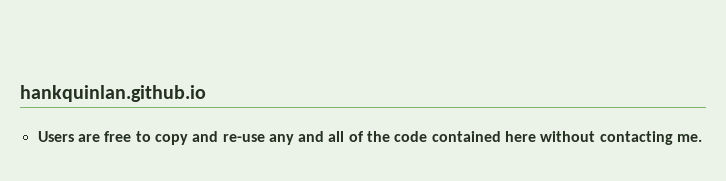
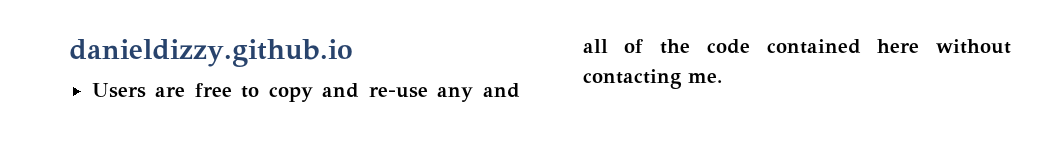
- hankquinlan.github.io
+ danieldizzy.github.io

